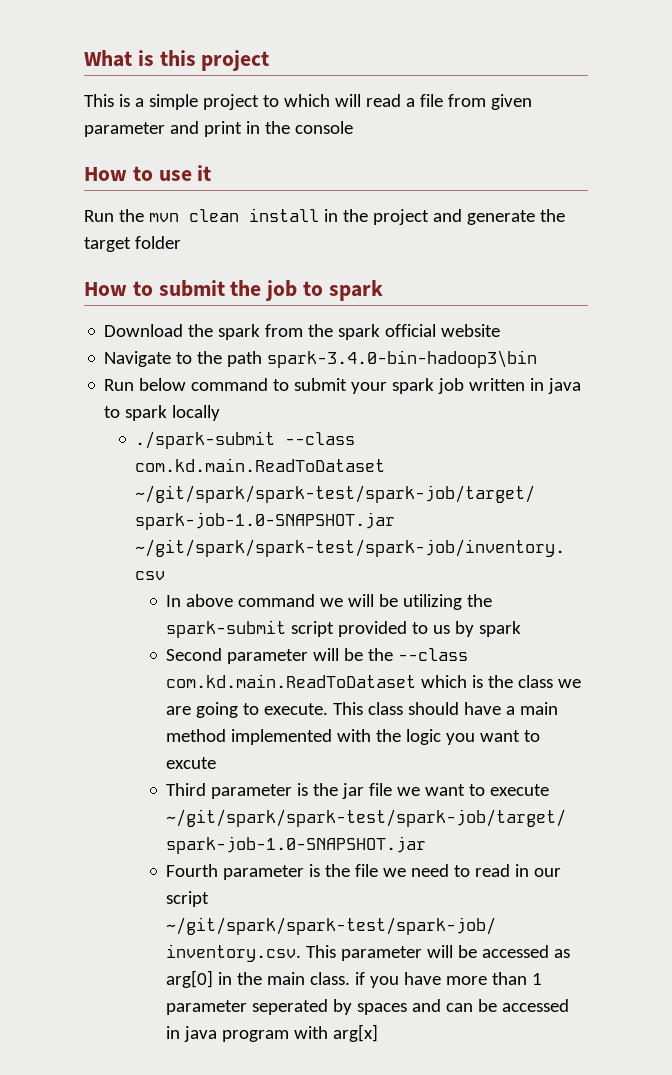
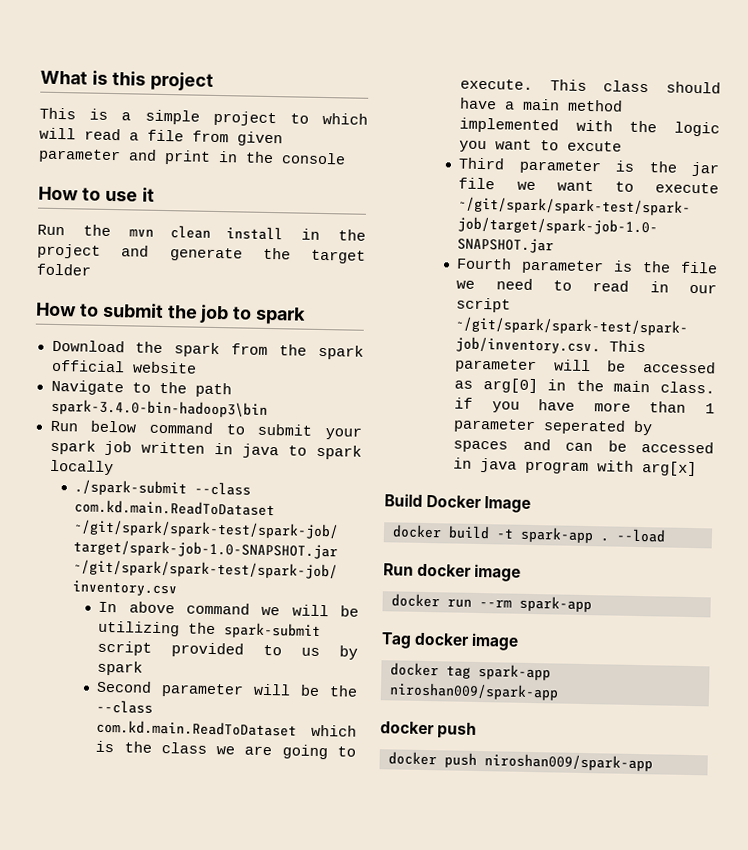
+ Build Docker Image
+ docker build -t spark-app . --load
+ Run docker image
+ docker run --rm spark-app
+ Tag docker image
+ docker tag spark-app niroshan009/spark-app
+ docker push
+ docker push niroshan009/spark-app

